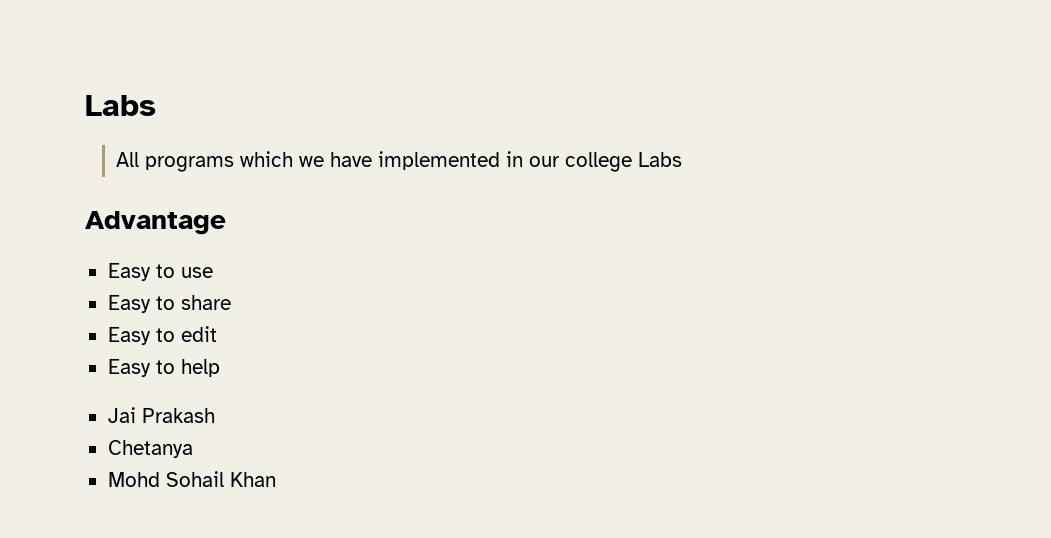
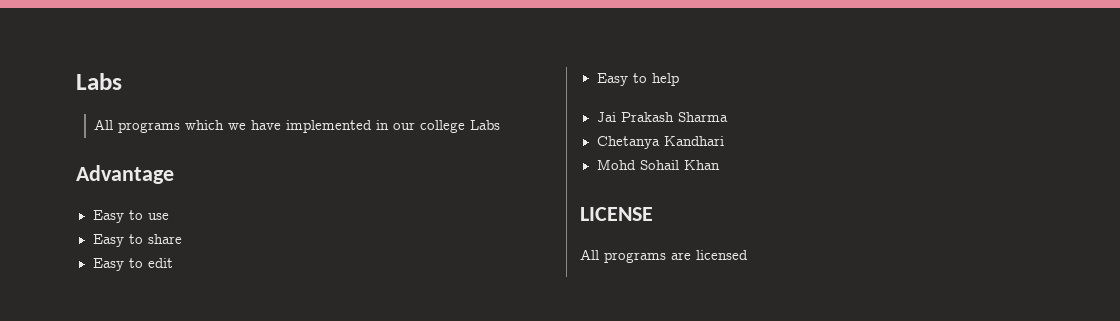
- Jai Prakash
+ Jai Prakash Sharma
- Chetanya
+ Chetanya Kandhari
+ LICENSE
+ All programs are licensed

